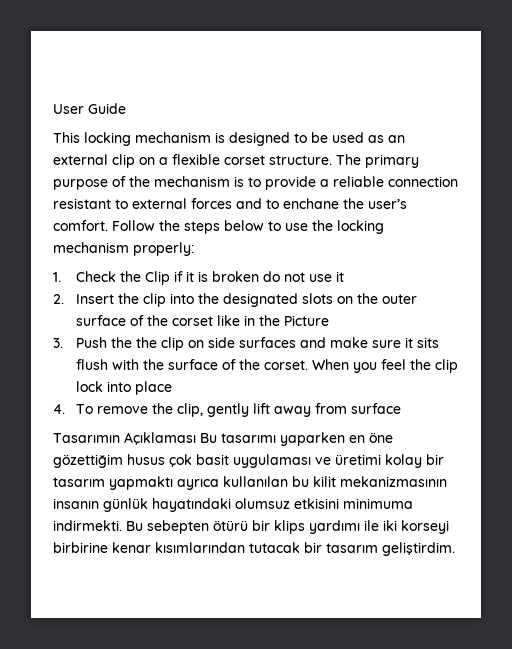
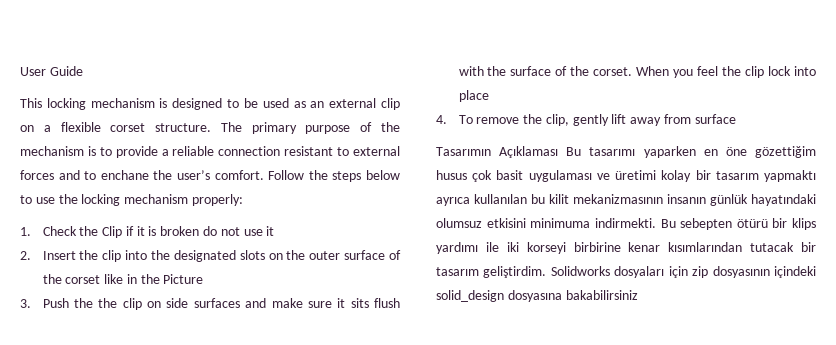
+ Solidworks dosyaları için zip dosyasının içindeki solid_design dosyasına bakabilirsiniz

